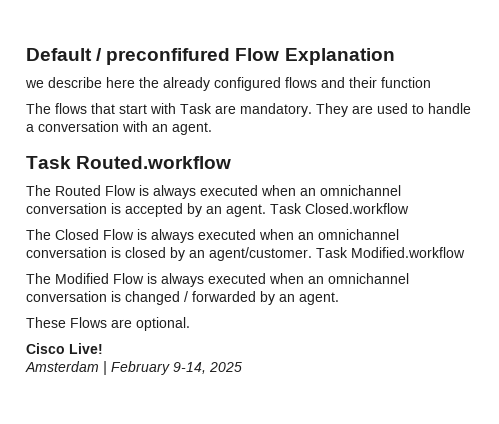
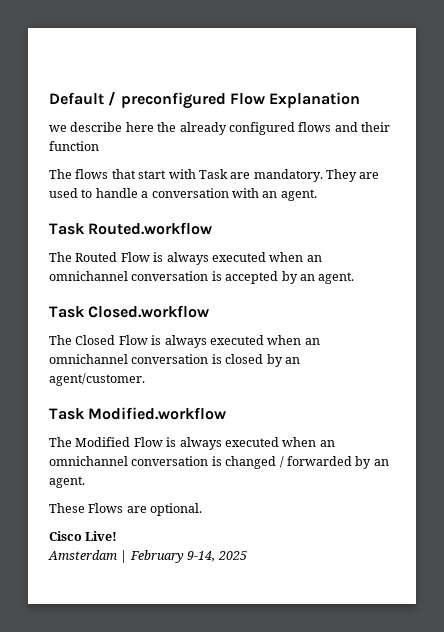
- Default / preconfifured Flow Explanation
+ Default / preconfigured Flow Explanation
- The Routed Flow is always executed when an omnichannel conversation is accepted by an agent. Task Closed.workflow
+ The Routed Flow is always executed when an omnichannel conversation is accepted by an agent.
+ Task Closed.workflow
- The Closed Flow is always executed when an omnichannel conversation is closed by an agent/customer. Task Modified.workflow
+ The Closed Flow is always executed when an omnichannel conversation is closed by an agent/customer.
+ Task Modified.workflow

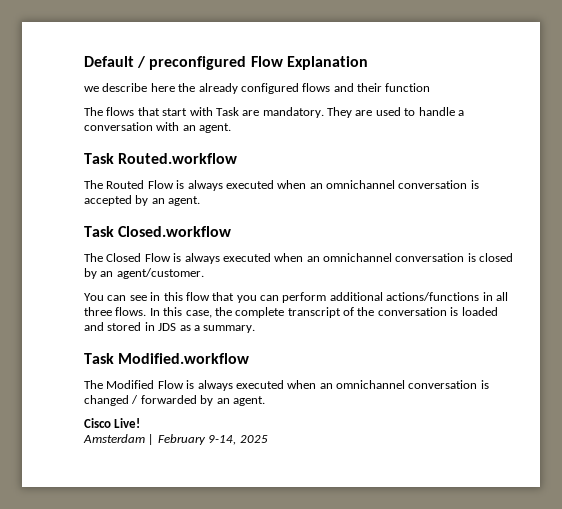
+ You can see in this flow that you can perform additional actions/functions in all three flows. In this case, the complete transcript of the conversation is loaded and stored in JDS as a summary.
- These Flows are optional.

